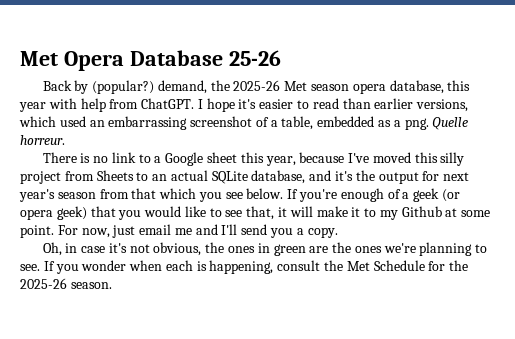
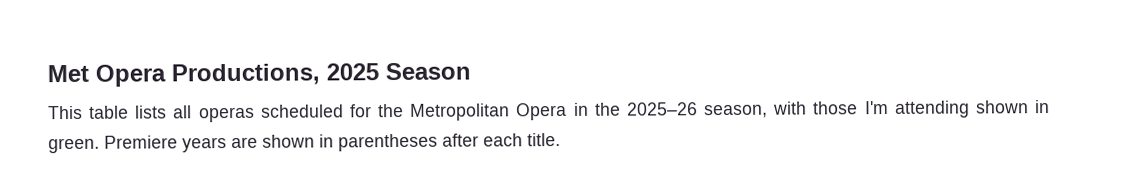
- Met Opera Database 25-26
- Back by (popular?) demand, the 2025-26 Met season opera database, this year with help from ChatGPT. I hope it's easier to read than earlier versions, which used an embarrassing screenshot of a table, embedded as a png. Quelle horreur.
- There is no link to a Google sheet this year, because I've moved this silly project from Sheets to an actual SQLite database, and it's the output for next year's season from that which you see below. If you're enough of a geek (or opera geek) that you would like to see that, it will make it to my Github at some point. For now, just email me and I'll send you a copy.
- Oh, in case it's not obvious, the ones in green are the ones we're planning to see. If you wonder when each is happening, consult the Met Schedule for the 2025-26 season.
+ Met Opera Productions, 2025 Season
+ This table lists all operas scheduled for the Metropolitan Opera in the 2025–26 season, with those I'm attending shown in green. Premiere years are shown in parentheses after each title.

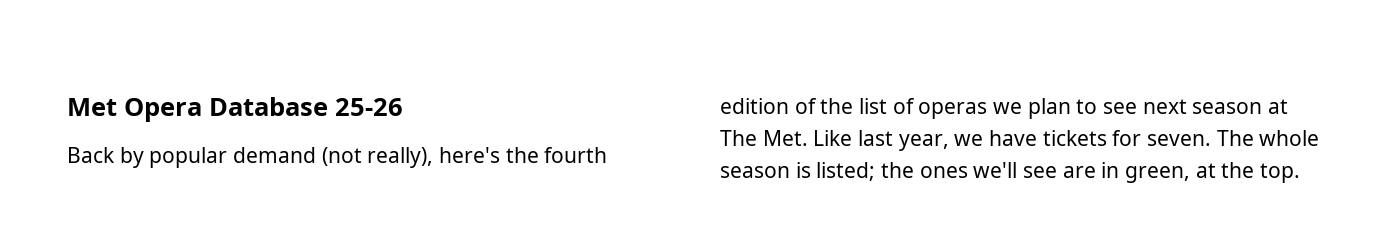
- Met Opera Productions, 2025 Season
- This table lists all operas scheduled for the Metropolitan Opera in the 2025–26 season, with those I'm attending shown in green. Premiere years are shown in parentheses after each title.
+ Met Opera Database 25-26
+ Back by popular demand (not really), here's the fourth edition of the list of operas we plan to see next season at The Met. Like last year, we have tickets for seven. The whole season is listed; the ones we'll see are in green, at the top.

